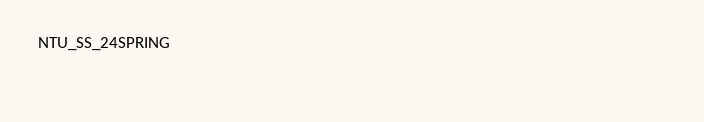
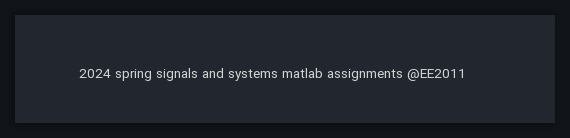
- NTU_SS_24SPRING
+ 2024 spring signals and systems matlab assignments @EE2011

